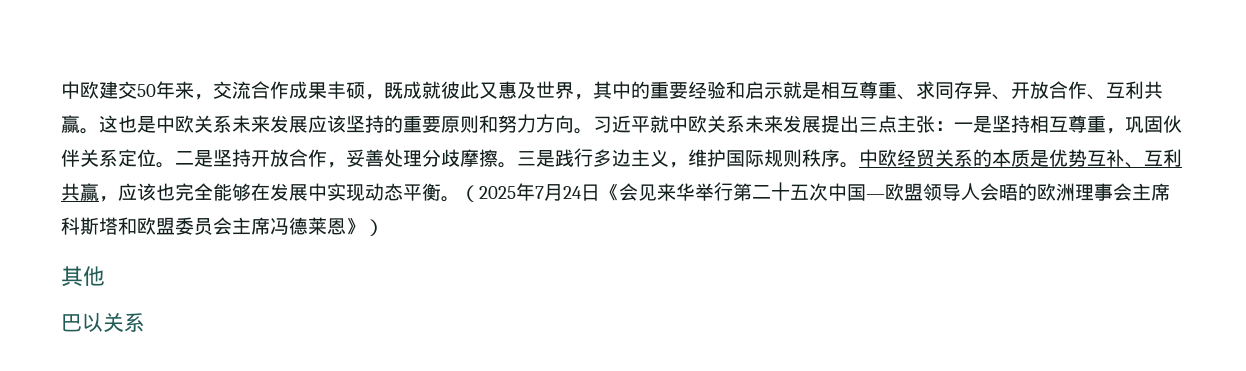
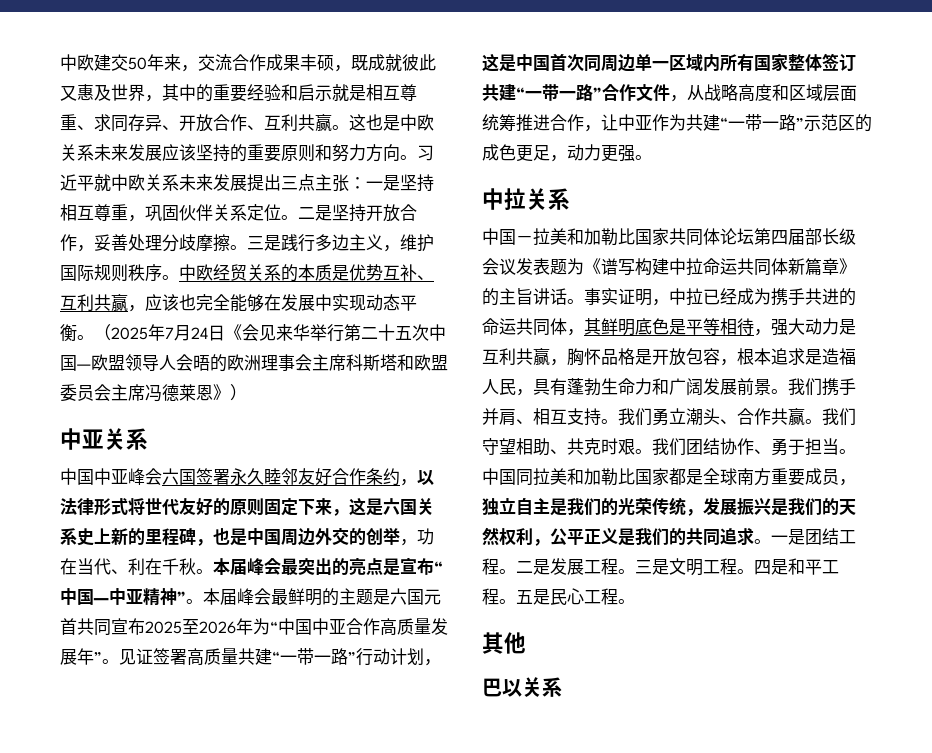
+ 中亚关系
+ 中国中亚峰会六国签署永久睦邻友好合作条约，以法律形式将世代友好的原则固定下来，这是六国关系史上新的里程碑，也是中国周边外交的创举，功在当代、利在千秋。本届峰会最突出的亮点是宣布“中国—中亚精神”。本届峰会最鲜明的主题是六国元首共同宣布2025⾄2026年为“中国中亚合作⾼质量发展年”。见证签署⾼质量共建“⼀带⼀路”⾏动计划，这是中国首次同周边单⼀区域内所有国家整体签订共建“⼀带⼀路”合作⽂件，从战略⾼度和区域层面统筹推进合作，让中亚作为共建“⼀带⼀路”示范区的成⾊更⾜，动⼒更强。
+ 中拉关系
+ 中国－拉美和加勒⽐国家共同体论坛第四届部⻓级会议发表题为《谱写构建中拉命运共同体新篇章》的主旨讲话。事实证明，中拉已经成为携⼿共进的命运共同体，其鲜明底⾊是平等相待，强⼤动⼒是互利共赢，胸怀品格是开放包容，根本追求是造福⼈民，具有蓬勃⽣命⼒和⼴阔发展前景。我们携⼿并肩、相互支持。我们勇立潮头、合作共赢。我们守望相助、共克时艰。我们团结协作、勇于担当。中国同拉美和加勒比国家都是全球南⽅重要成员，独立自主是我们的光荣传统，发展振兴是我们的天然权利，公平正义是我们的共同追求。⼀是团结⼯程。⼆是发展⼯程。三是⽂明⼯程。四是和平⼯程。五是民⼼⼯程。

